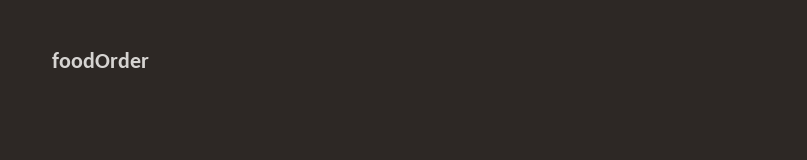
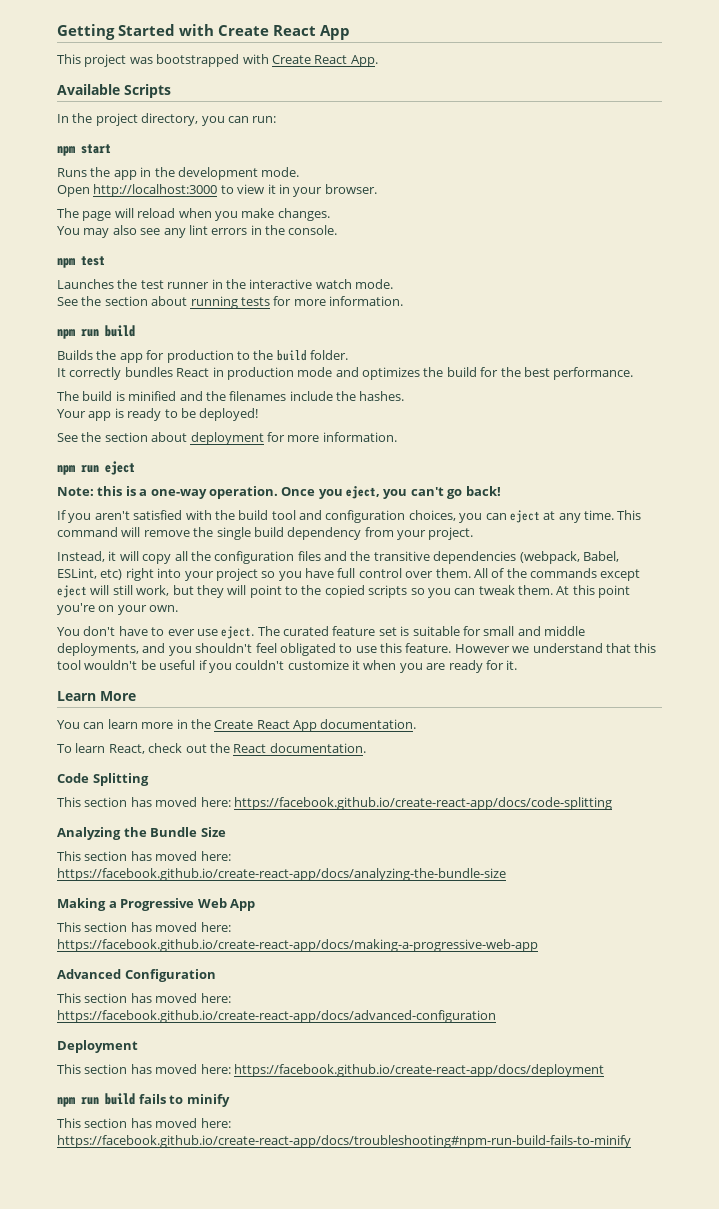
- foodOrder
+ Getting Started with Create React App
+ This project was bootstrapped with Create React App.
+ Available Scripts
+ In the project directory, you can run:
+ npm start
+ Runs the app in the development mode.
+ Open http://localhost:3000 to view it in your browser.
+ The page will reload when you make changes.
+ You may also see any lint errors in the console.
+ npm test
+ Launches the test runner in the interactive watch mode.
+ See the section about running tests for more information.
+ npm run build
+ Builds the app for production to the build folder.
+ It correctly bundles React in production mode and optimizes the build for the best performance.
+ The build is minified and the filenames include the hashes.
+ Your app is ready to be deployed!
+ See the section about deployment for more information.
+ npm run eject
+ Note: this is a one-way operation. Once you eject, you can't go back!
+ If you aren't satisfied with the build tool and configuration choices, you can eject at any time. This command will remove the single build dependency from your project.
+ Instead, it will copy all the configuration files and the transitive dependencies (webpack, Babel, ESLint, etc) right into your project so you have full control over them. All of the commands except eject will still work, but they will point to the copied scripts so you can tweak them. At this point you're on your own.
+ You don't have to ever use eject. The curated feature set is suitable for small and middle deployments, and you shouldn't feel obligated to use this feature. However we understand that this tool wouldn't be useful if you couldn't customize it when you are ready for it.
+ Learn More
+ You can learn more in the Create React App documentation.
+ To learn React, check out the React documentation.
+ Code Splitting
+ This section has moved here: https://facebook.github.io/create-react-app/docs/code-splitting
+ Analyzing the Bundle Size
+ This section has moved here: https://facebook.github.io/create-react-app/docs/analyzing-the-bundle-size
+ Making a Progressive Web App
+ This section has moved here: https://facebook.github.io/create-react-app/docs/making-a-progressive-web-app
+ Advanced Configuration
+ This section has moved here: https://facebook.github.io/create-react-app/docs/advanced-configuration
+ Deployment
+ This section has moved here: https://facebook.github.io/create-react-app/docs/deployment
+ npm run build fails to minify
+ This section has moved here: https://facebook.github.io/create-react-app/docs/troubleshooting#npm-run-build-fails-to-minify

